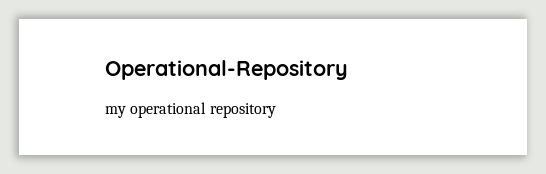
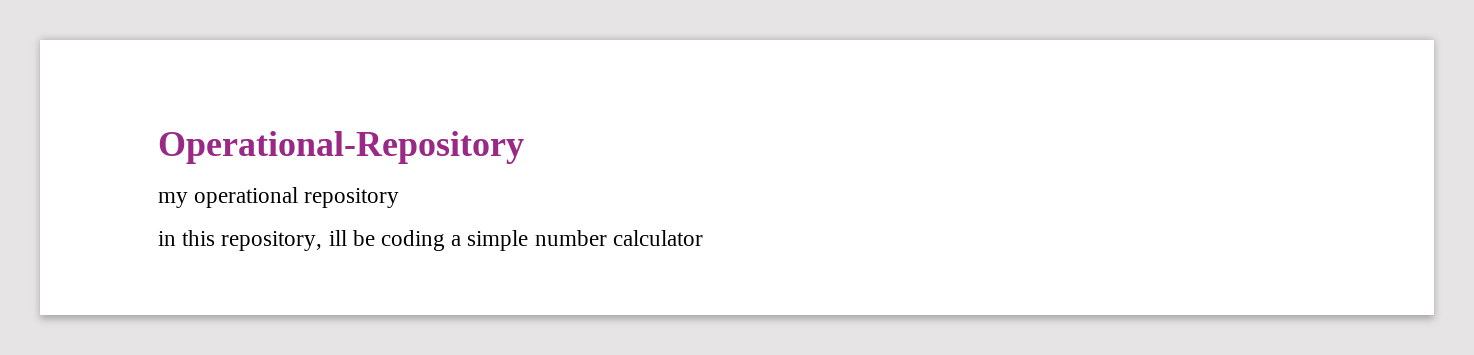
+ in this repository, ill be coding a simple number calculator

